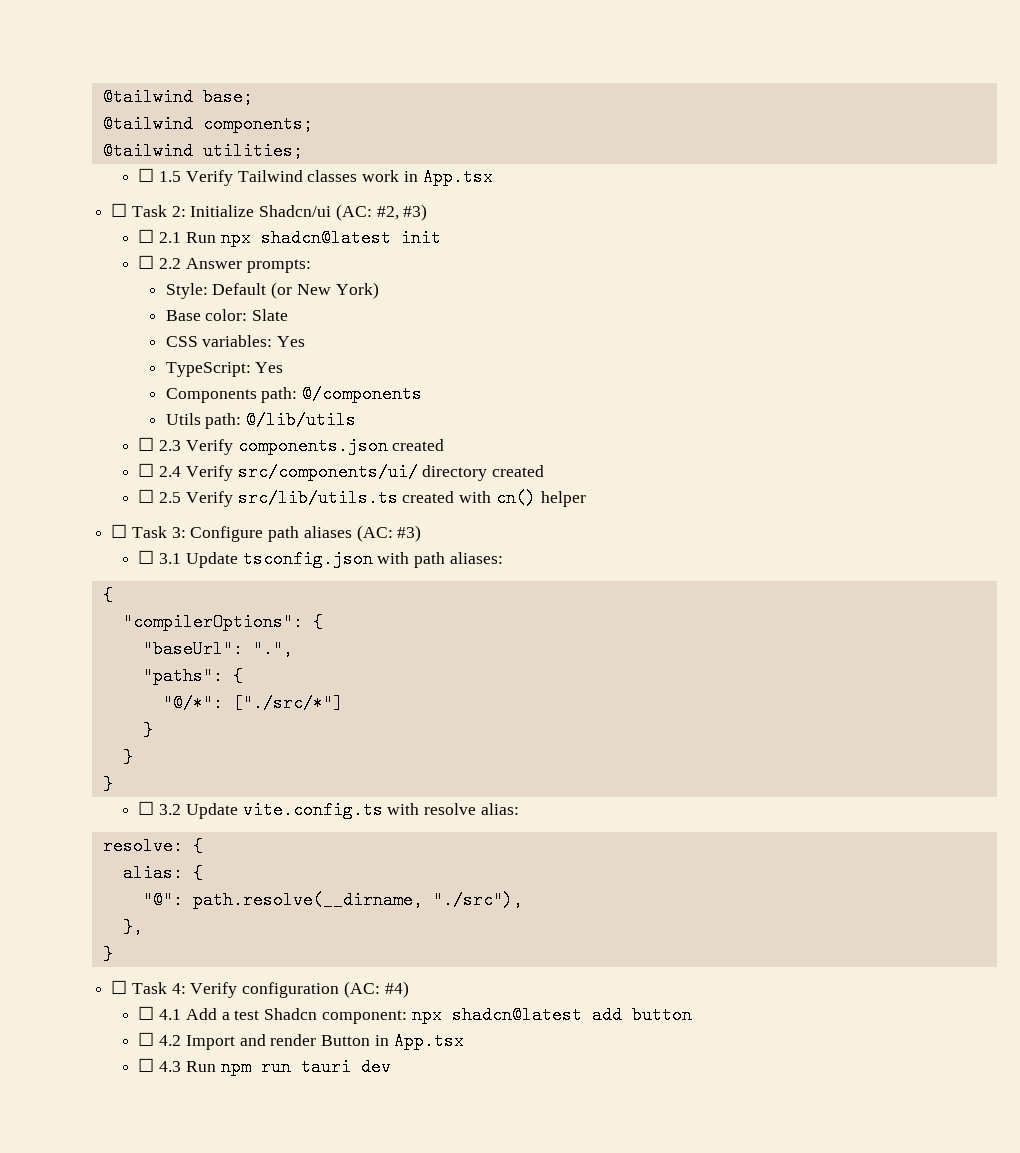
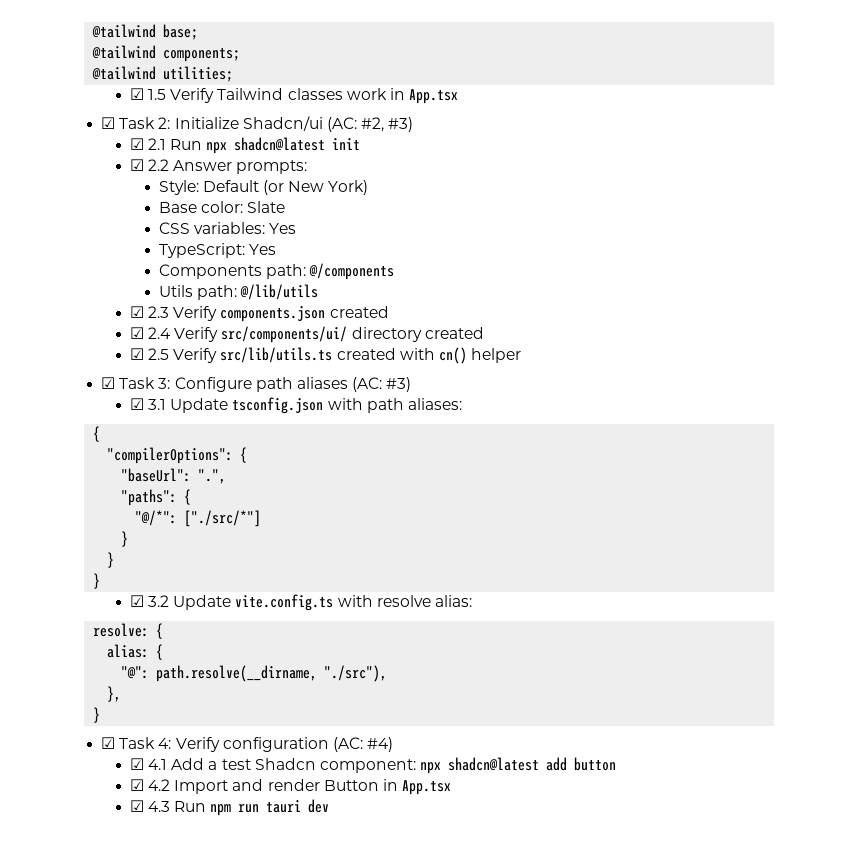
- ☐ 1.5 Verify Tailwind classes work in App.tsx
+ ☑ 1.5 Verify Tailwind classes work in App.tsx
- ☐ Task 2: Initialize Shadcn/ui (AC: #2, #3)
+ ☑ Task 2: Initialize Shadcn/ui (AC: #2, #3)
- ☐ 2.1 Run npx shadcn@latest init
+ ☑ 2.1 Run npx shadcn@latest init
- ☐ 2.2 Answer prompts:
+ ☑ 2.2 Answer prompts:
- ☐ 2.3 Verify components.json created
+ ☑ 2.3 Verify components.json created
- ☐ 2.4 Verify src/components/ui/ directory created
+ ☑ 2.4 Verify src/components/ui/ directory created
- ☐ 2.5 Verify src/lib/utils.ts created with cn() helper
+ ☑ 2.5 Verify src/lib/utils.ts created with cn() helper
- ☐ Task 3: Configure path aliases (AC: #3)
+ ☑ Task 3: Configure path aliases (AC: #3)
- ☐ 3.1 Update tsconfig.json with path aliases:
+ ☑ 3.1 Update tsconfig.json with path aliases:
- ☐ 3.2 Update vite.config.ts with resolve alias:
+ ☑ 3.2 Update vite.config.ts with resolve alias:
- ☐ Task 4: Verify configuration (AC: #4)
+ ☑ Task 4: Verify configuration (AC: #4)
- ☐ 4.1 Add a test Shadcn component: npx shadcn@latest add button
+ ☑ 4.1 Add a test Shadcn component: npx shadcn@latest add button
- ☐ 4.2 Import and render Button in App.tsx
+ ☑ 4.2 Import and render Button in App.tsx
- ☐ 4.3 Run npm run tauri dev
+ ☑ 4.3 Run npm run tauri dev

